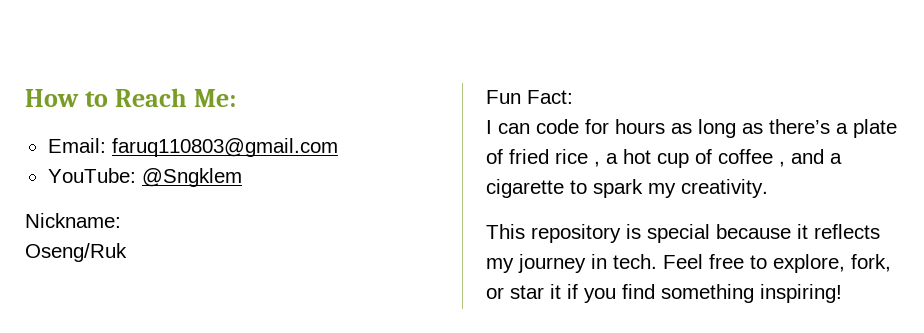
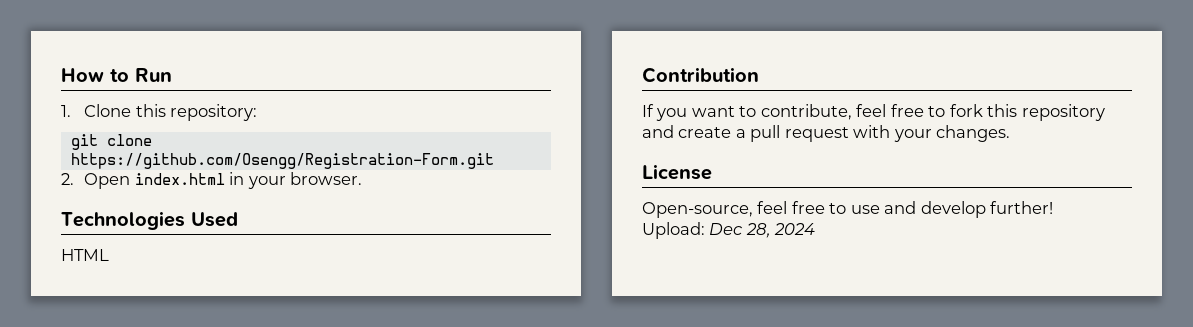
- How to Reach Me:
- Email: faruq110803@gmail.com
- YouTube: @Sngklem
- Nickname:
- Oseng/Ruk
- Fun Fact:
- I can code for hours as long as there’s a plate of fried rice , a hot cup of coffee , and a cigarette to spark my creativity.
- This repository is special because it reflects my journey in tech. Feel free to explore, fork, or star it if you find something inspiring!
+ How to Run
+ 1. Clone this repository:
+ git clone https://github.com/Osengg/Registration-Form.git
+ 2. Open index.html in your browser.
+ Technologies Used
+ HTML
+ Contribution
+ If you want to contribute, feel free to fork this repository and create a pull request with your changes.
+ License
+ Open-source, feel free to use and develop further!
+ Upload: Dec 28, 2024

